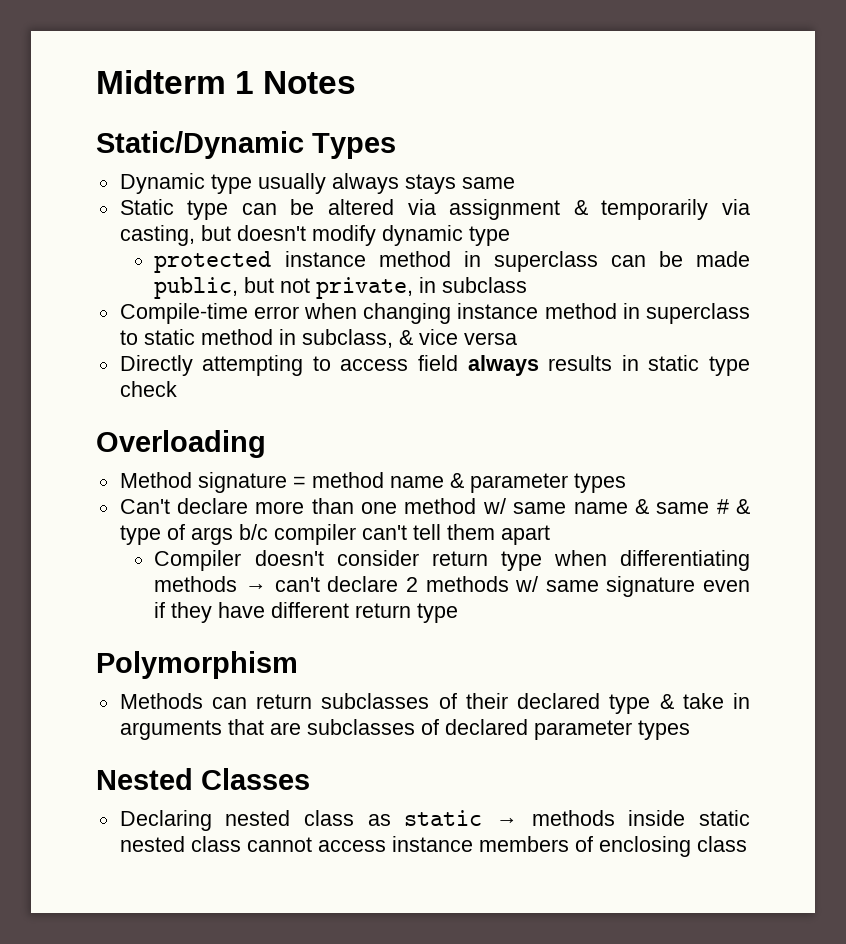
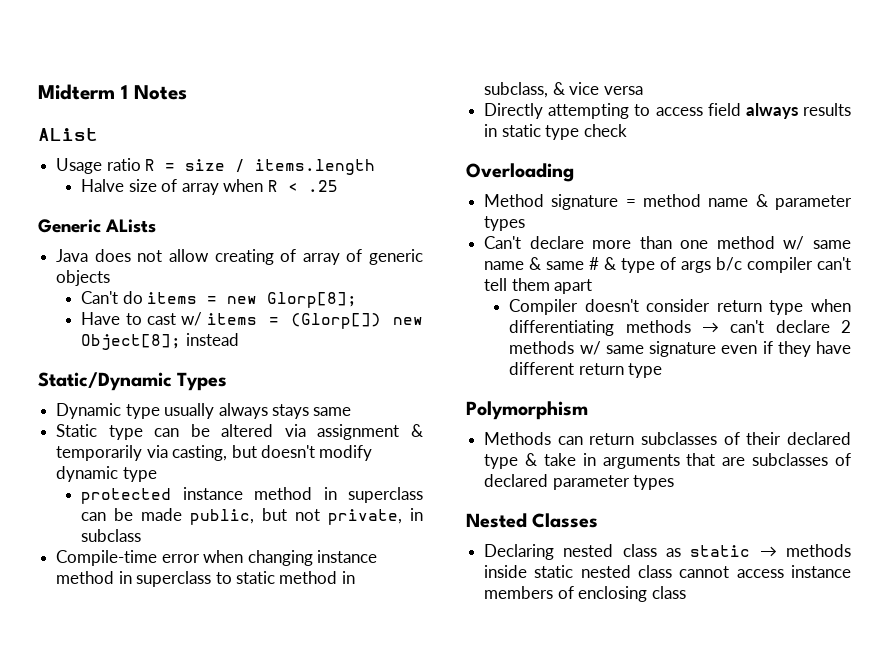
+ AList
+ Usage ratio R = size / items.length
+ Halve size of array when R < .25
+ Generic ALists
+ Java does not allow creating of array of generic objects
+ Can't do items = new Glorp[8];
+ Have to cast w/ items = (Glorp[]) new Object[8]; instead

